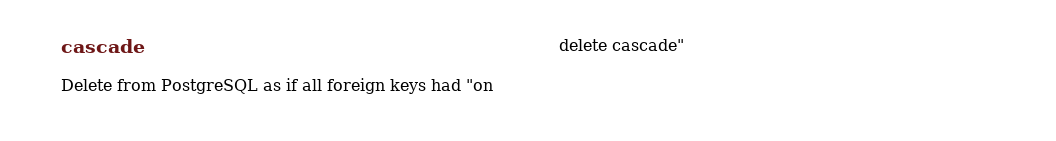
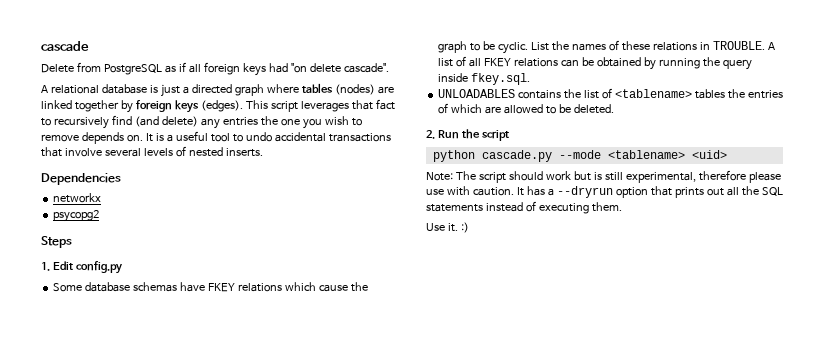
- Delete from PostgreSQL as if all foreign keys had "on delete cascade"
+ Delete from PostgreSQL as if all foreign keys had "on delete cascade".
+ A relational database is just a directed graph where tables (nodes) are linked together by foreign keys (edges). This script leverages that fact to recursively find (and delete) any entries the one you wish to remove depends on. It is a useful tool to undo accidental transactions that involve several levels of nested inserts.
+ Dependencies
+ networkx
+ psycopg2
+ Steps
+ 1. Edit config.py
+ Some database schemas have FKEY relations which cause the graph to be cyclic. List the names of these relations in TROUBLE. A list of all FKEY relations can be obtained by running the query inside fkey.sql.
+ UNLOADABLES contains the list of <tablename> tables the entries of which are allowed to be deleted.
+ 2. Run the script
+ python cascade.py --mode <tablename> <uid>
+ Note: The script should work but is still experimental, therefore please use with caution. It has a --dryrun option that prints out all the SQL statements instead of executing them.
+ Use it. :)

